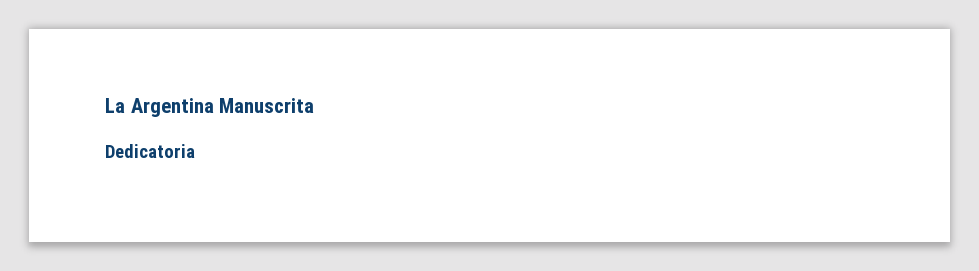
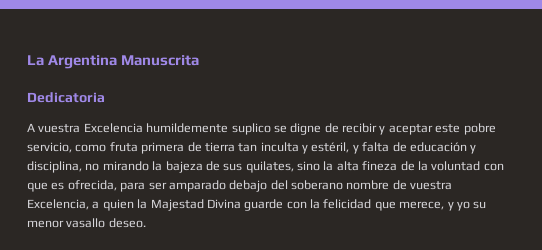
+ A vuestra Excelencia humildemente suplico se digne de recibir y aceptar este pobre servicio, como fruta primera de tierra tan inculta y estéril, y falta de educación y disciplina, no mirando la bajeza de sus quilates, sino la alta fineza de la voluntad con que es ofrecida, para ser amparado debajo del soberano nombre de vuestra Excelencia, a quien la Majestad Divina guarde con la felicidad que merece, y yo su menor vasallo deseo.

